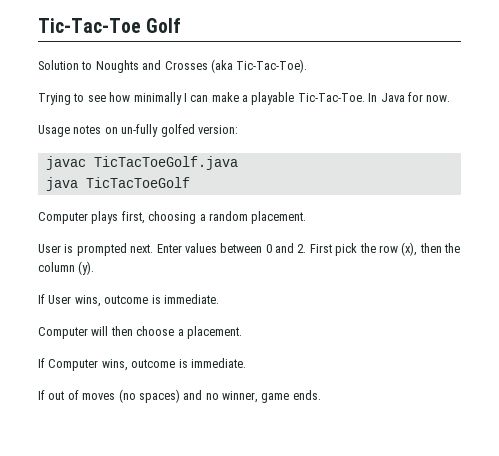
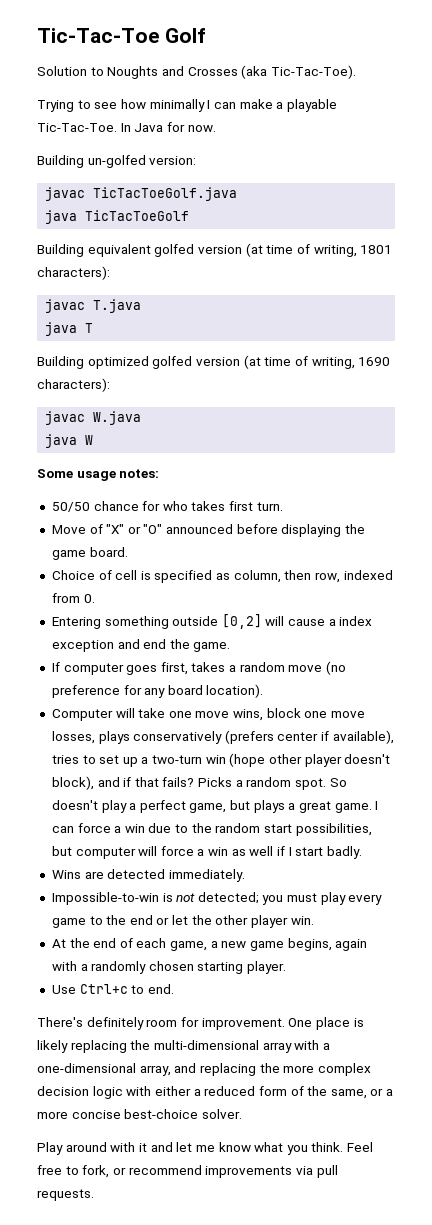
- Usage notes on un-fully golfed version:
+ Building un-golfed version:
- Computer plays first, choosing a random placement.
- User is prompted next. Enter values between 0 and 2. First pick the row (x), then the column (y).
- If User wins, outcome is immediate.
- Computer will then choose a placement.
- If Computer wins, outcome is immediate.
- If out of moves (no spaces) and no winner, game ends.
+ Building equivalent golfed version (at time of writing, 1801 characters):
+ javac T.java
+ java T
+ Building optimized golfed version (at time of writing, 1690 characters):
+ javac W.java
+ java W
+ Some usage notes:
+ 50/50 chance for who takes first turn.
+ Move of "X" or "O" announced before displaying the game board.
+ Choice of cell is specified as column, then row, indexed from 0.
+ Entering something outside [0,2] will cause a index exception and end the game.
+ If computer goes first, takes a random move (no preference for any board location).
+ Computer will take one move wins, block one move losses, plays conservatively (prefers center if available), tries to set up a two-turn win (hope other player doesn't block), and if that fails? Picks a random spot. So doesn't play a perfect game, but plays a great game. I can force a win due to the random start possibilities, but computer will force a win as well if I start badly.
+ Wins are detected immediately.
+ Impossible-to-win is not detected; you must play every game to the end or let the other player win.
+ At the end of each game, a new game begins, again with a randomly chosen starting player.
+ Use Ctrl+c to end.
+ There's definitely room for improvement. One place is likely replacing the multi-dimensional array with a one-dimensional array, and replacing the more complex decision logic with either a reduced form of the same, or a more concise best-choice solver.
+ Play around with it and let me know what you think. Feel free to fork, or recommend improvements via pull requests.

